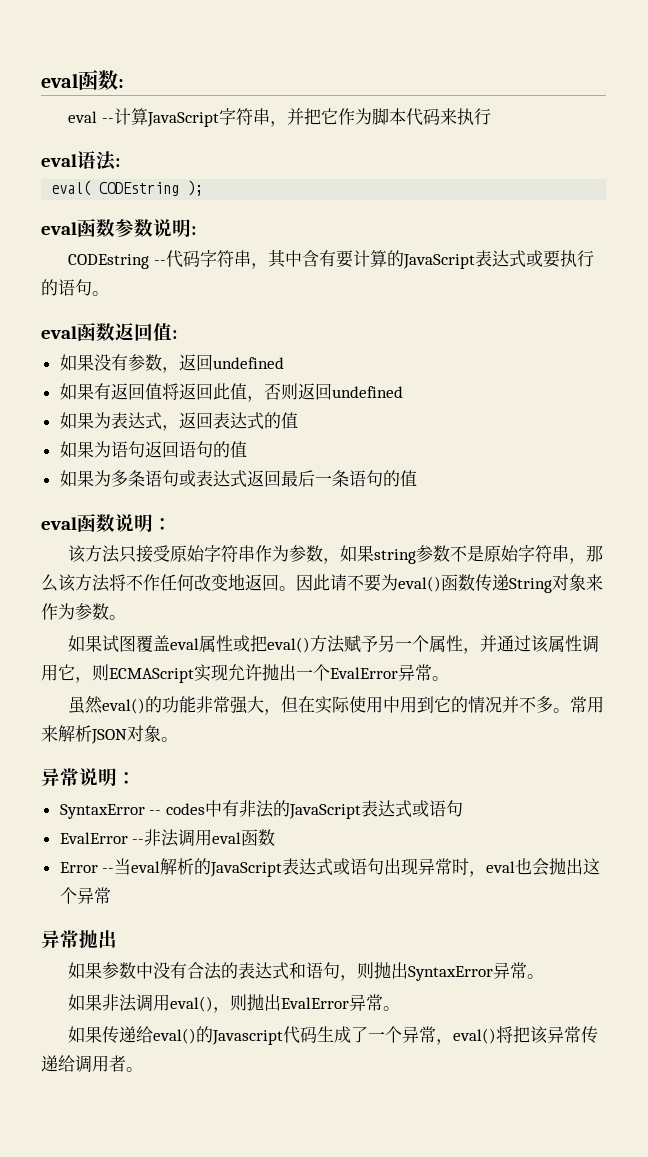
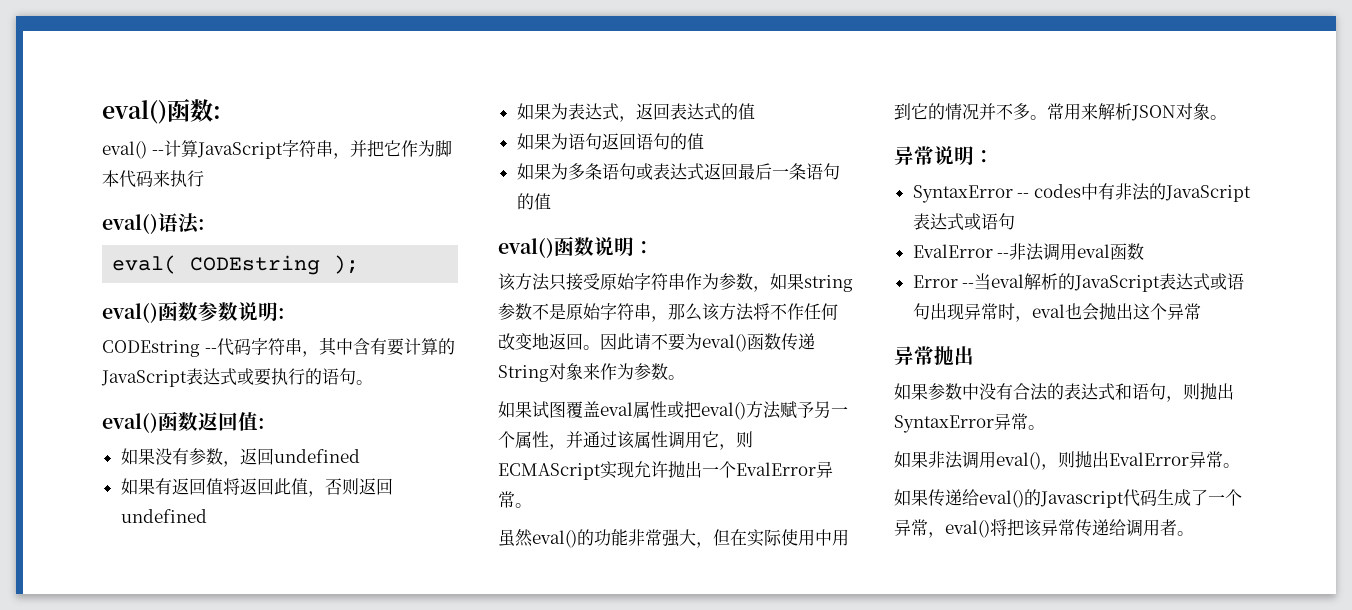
- eval函数:
+ eval()函数:
- eval --计算JavaScript字符串，并把它作为脚本代码来执行
+ eval() --计算JavaScript字符串，并把它作为脚本代码来执行
- eval语法:
+ eval()语法:
- eval函数参数说明:
+ eval()函数参数说明:
- eval函数返回值:
+ eval()函数返回值:
- eval函数说明：
+ eval()函数说明：

